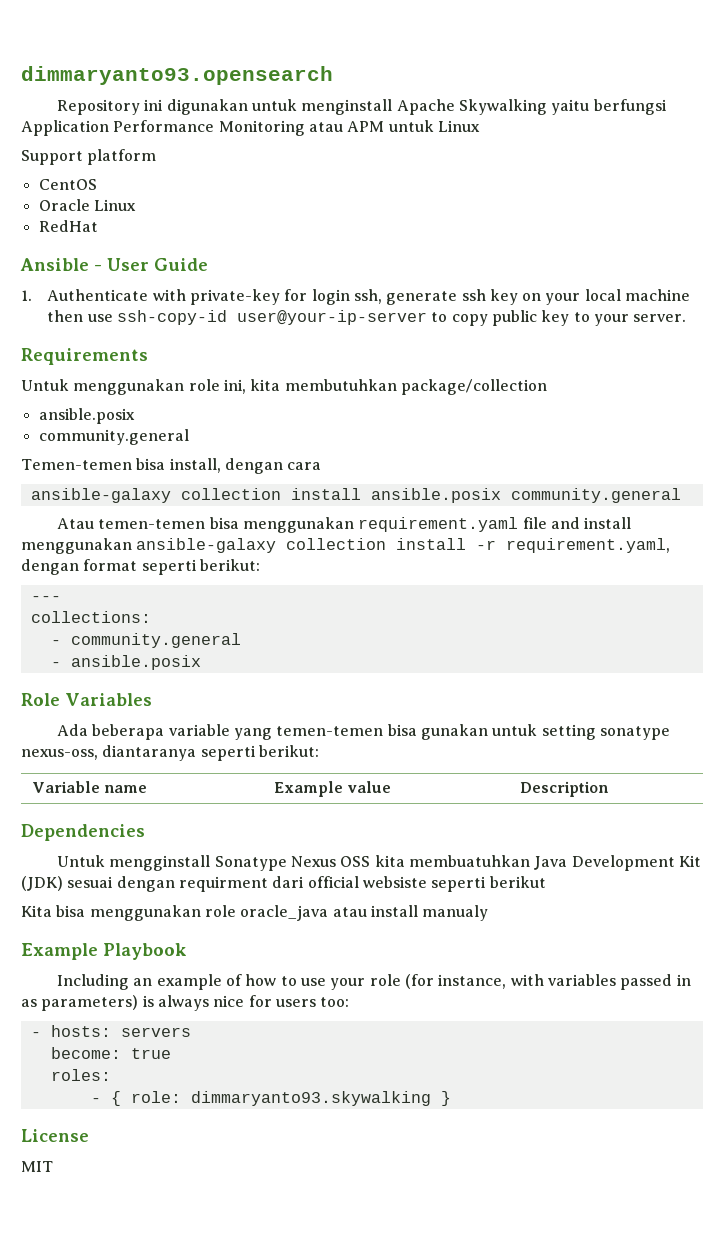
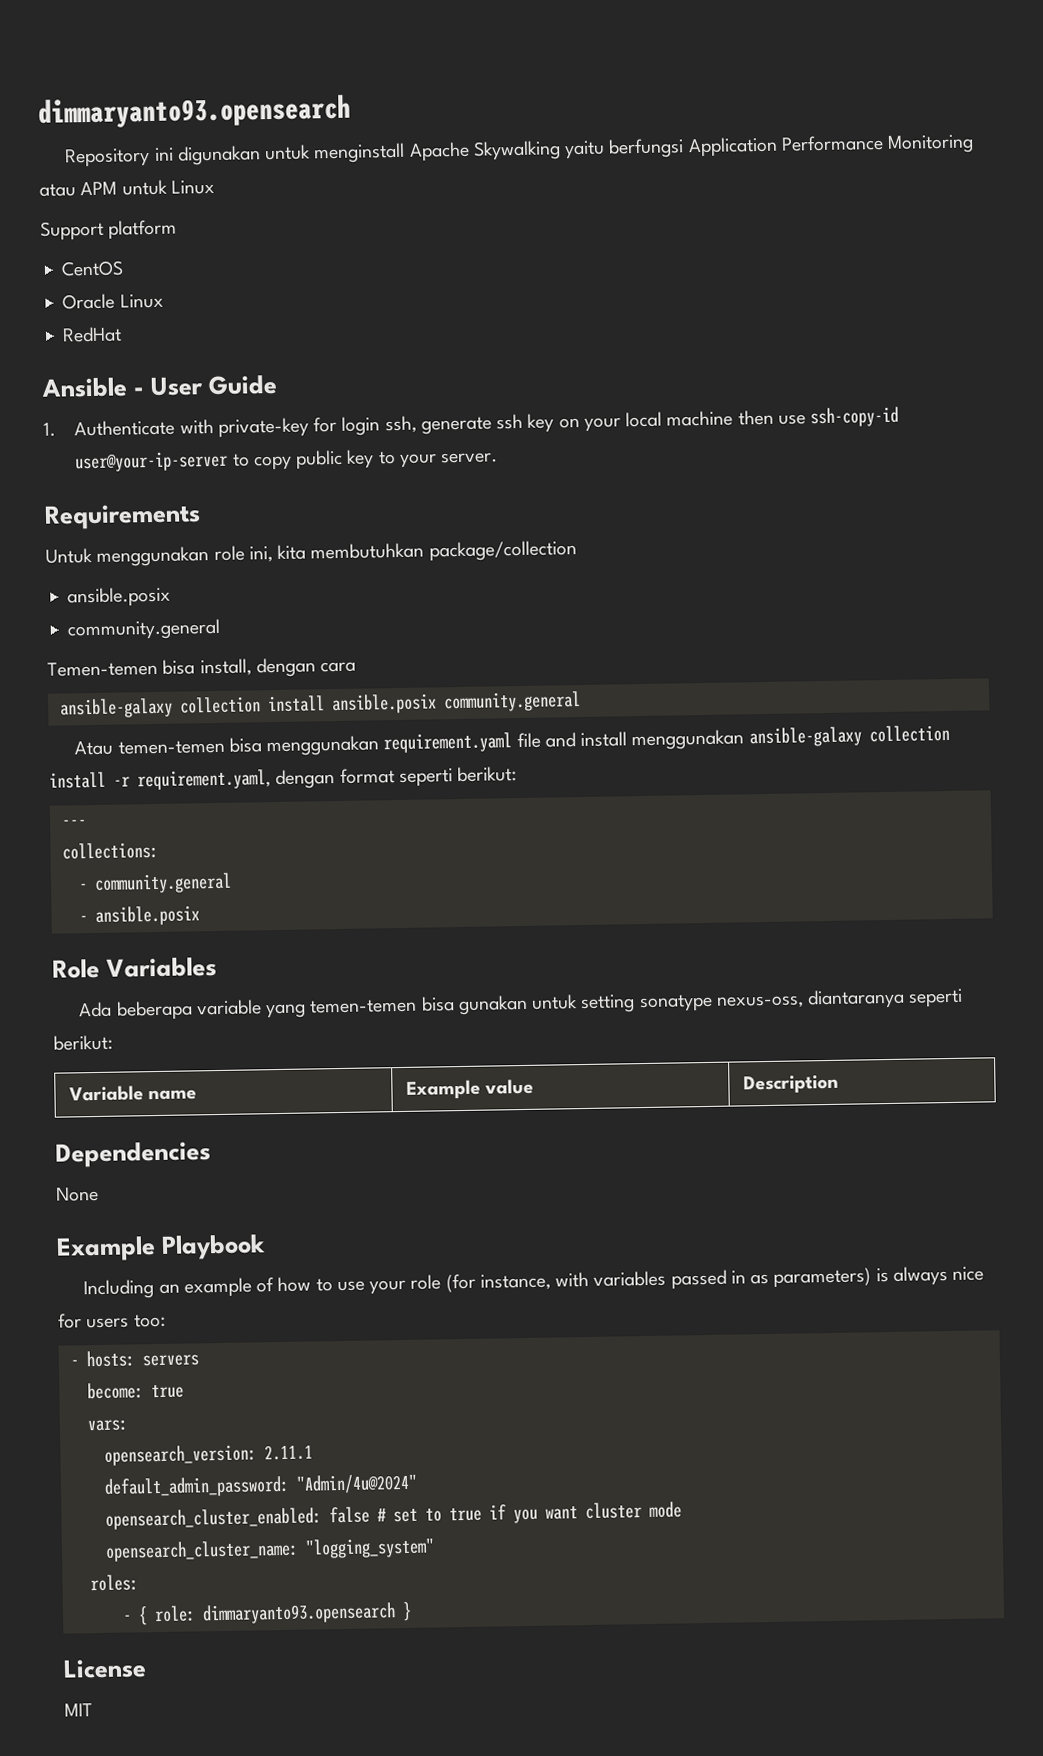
- Untuk mengginstall Sonatype Nexus OSS kita membuatuhkan Java Development Kit (JDK) sesuai dengan requirment dari official websiste seperti berikut
- Kita bisa menggunakan role oracle_java atau install manualy
+ None
+ vars:
+ opensearch_version: 2.11.1
+ default_admin_password: "Admin/4u@2024"
+ opensearch_cluster_enabled: false # set to true if you want cluster mode
+ opensearch_cluster_name: "logging_system"
- - { role: dimmaryanto93.skywalking }
+ - { role: dimmaryanto93.opensearch }

